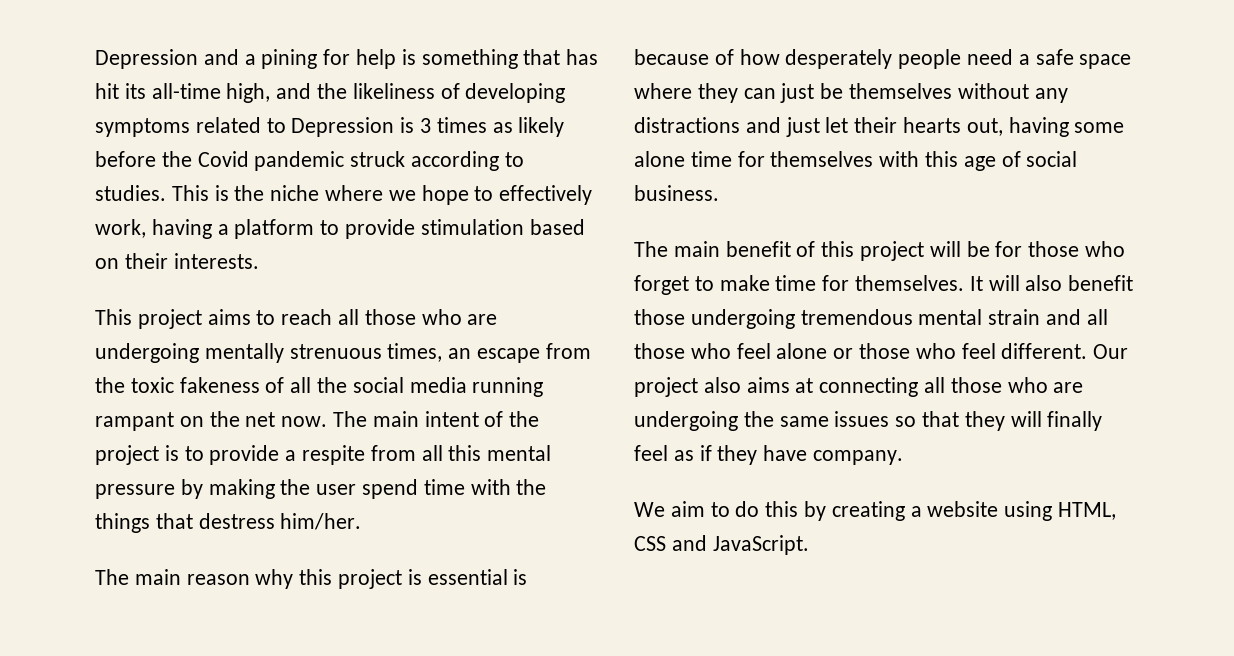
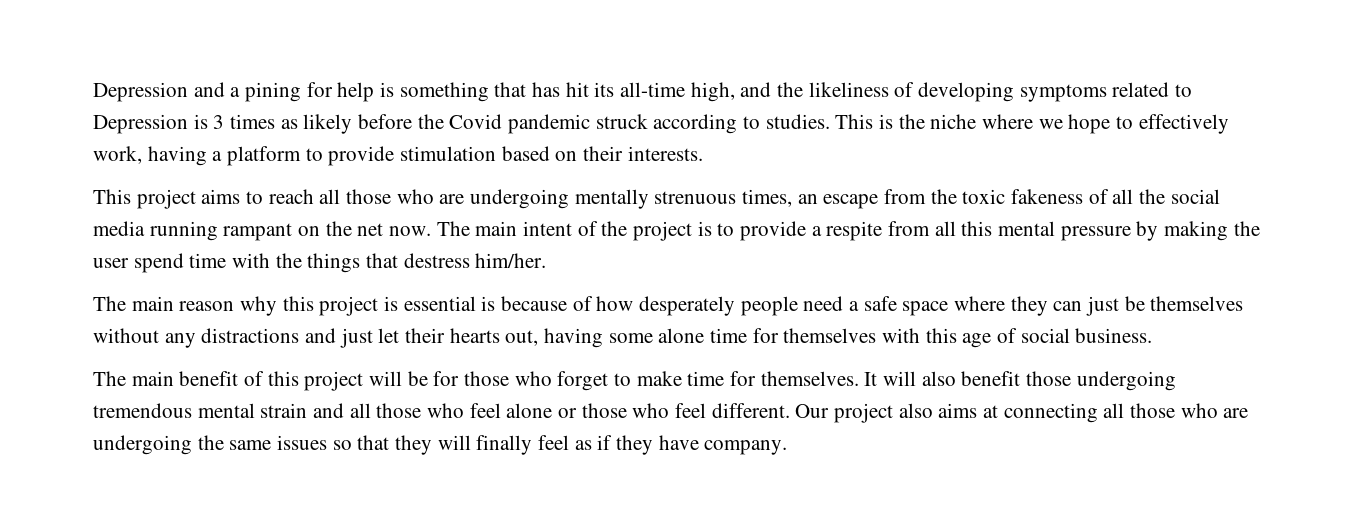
- We aim to do this by creating a website using HTML, CSS and JavaScript.

